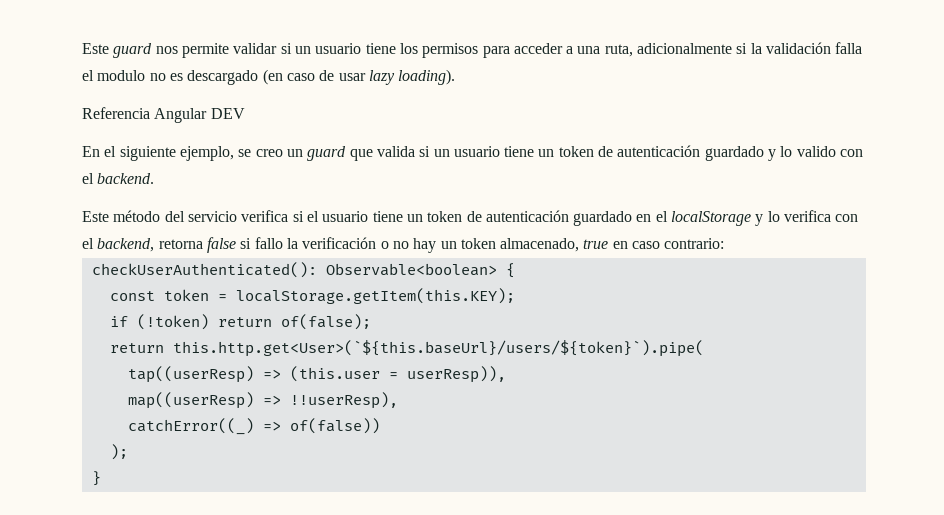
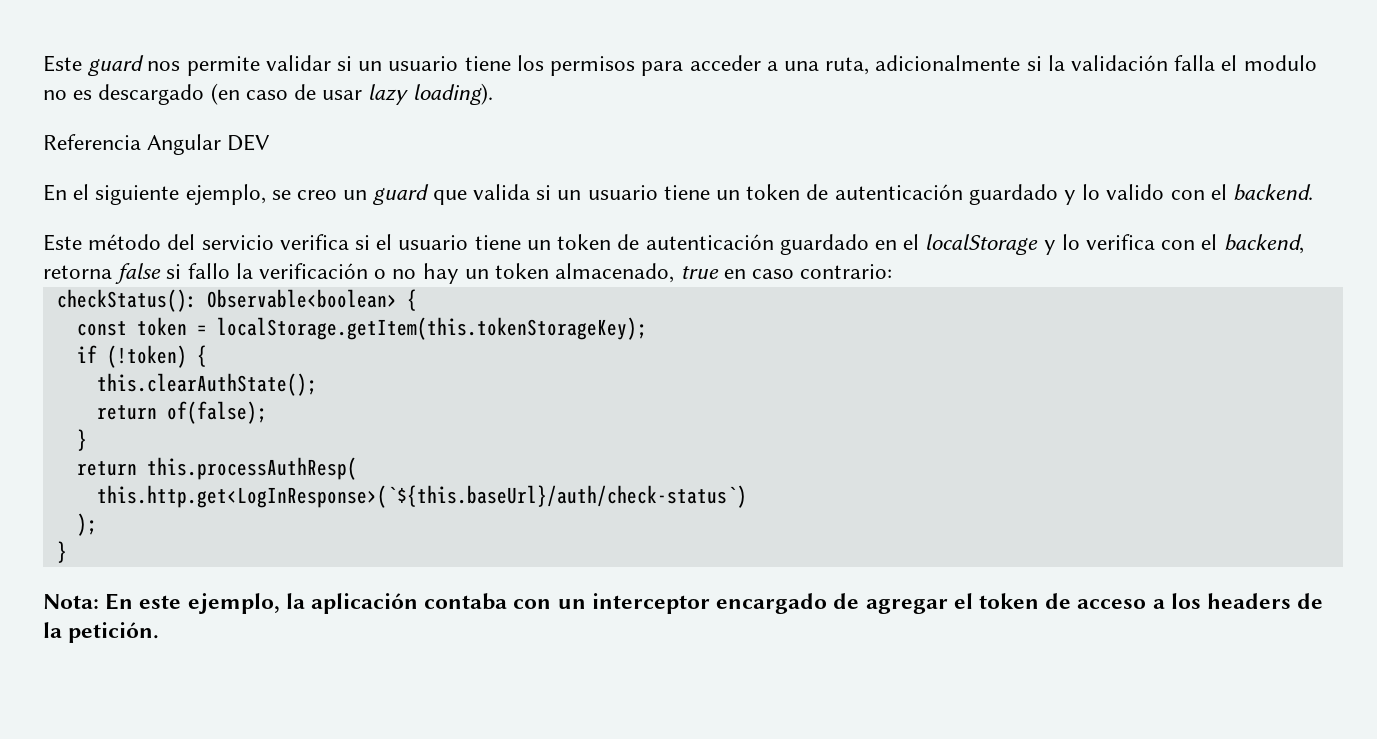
- checkUserAuthenticated(): Observable<boolean> {
+ checkStatus(): Observable<boolean> {
- const token = localStorage.getItem(this.KEY);
+ const token = localStorage.getItem(this.tokenStorageKey);
- if (!token) return of(false);
- return this.http.get<User>(`${this.baseUrl}/users/${token}`).pipe(
- tap((userResp) => (this.user = userResp)),
- map((userResp) => !!userResp),
- catchError((_) => of(false))
+ if (!token) {
+ this.clearAuthState();
+ return of(false);
+ }
+ return this.processAuthResp(
+ this.http.get<LogInResponse>(`${this.baseUrl}/auth/check-status`)
  );
  }
+ Nota: En este ejemplo, la aplicación contaba con un interceptor encargado de agregar el token de acceso a los headers de la petición.

